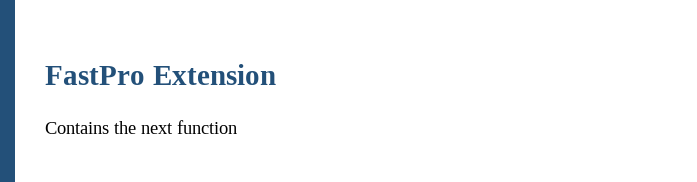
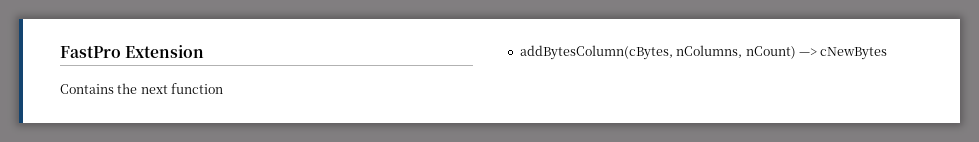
+ addBytesColumn(cBytes, nColumns, nCount) —> cNewBytes

